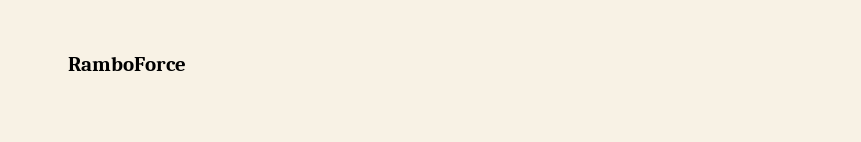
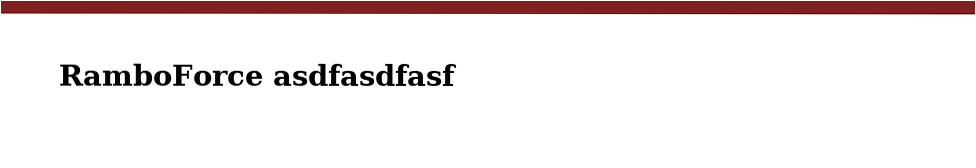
- RamboForce
+ RamboForce asdfasdfasf

